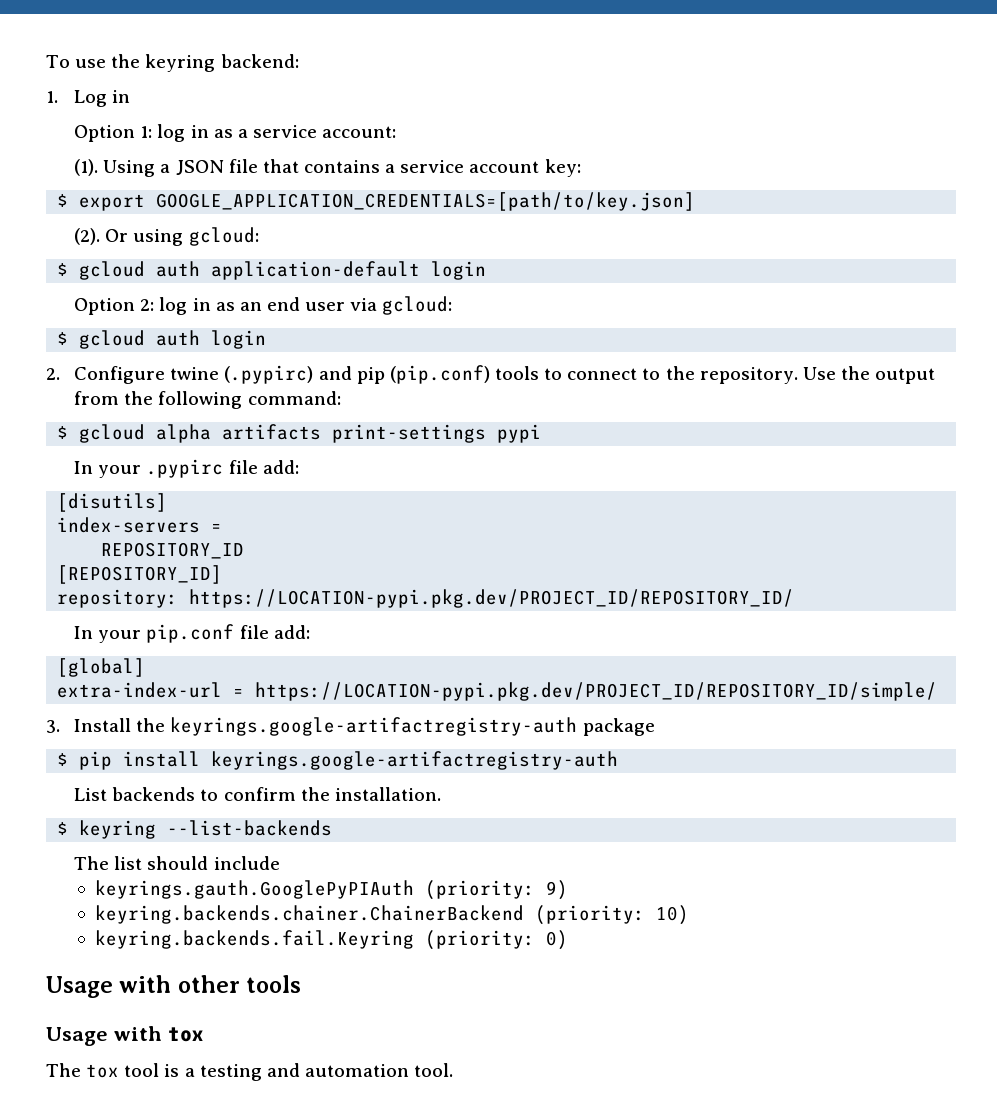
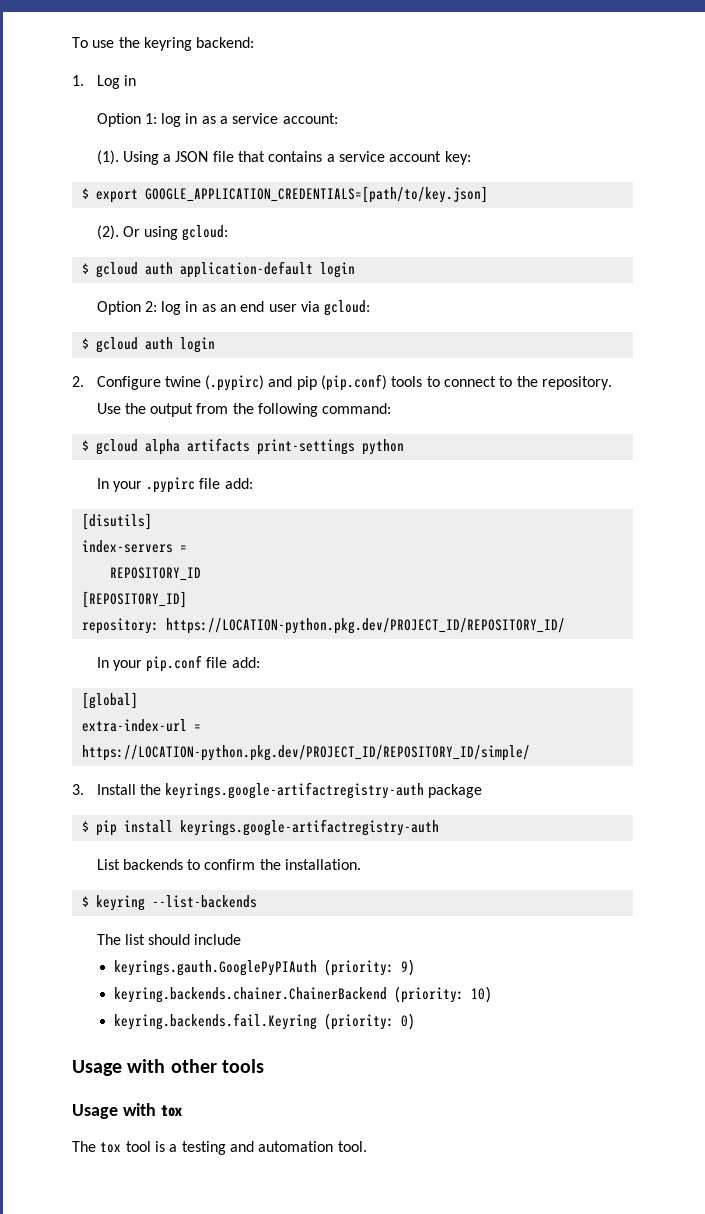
- $ gcloud alpha artifacts print-settings pypi
+ $ gcloud alpha artifacts print-settings python
- repository: https://LOCATION-pypi.pkg.dev/PROJECT_ID/REPOSITORY_ID/
+ repository: https://LOCATION-python.pkg.dev/PROJECT_ID/REPOSITORY_ID/
- extra-index-url = https://LOCATION-pypi.pkg.dev/PROJECT_ID/REPOSITORY_ID/simple/
+ extra-index-url = https://LOCATION-python.pkg.dev/PROJECT_ID/REPOSITORY_ID/simple/

